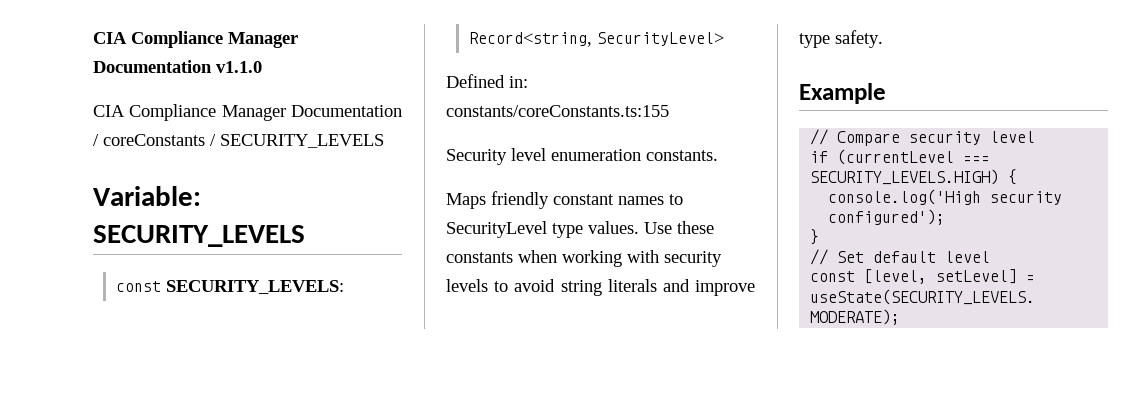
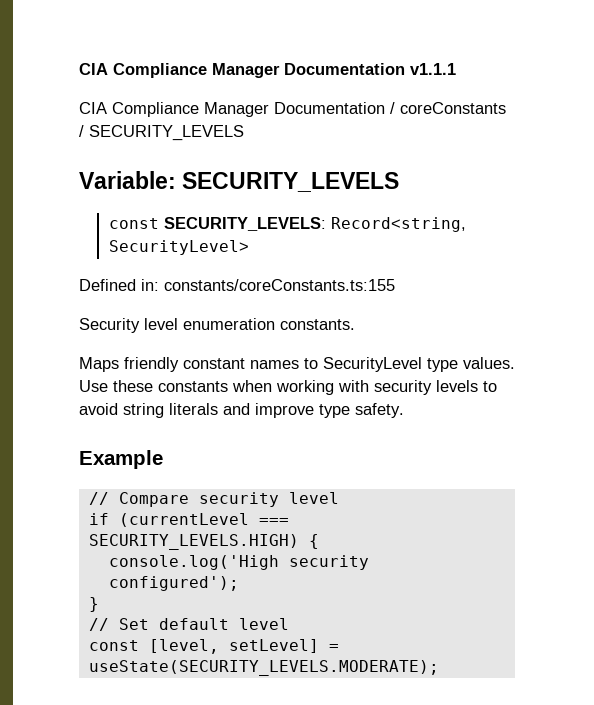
- CIA Compliance Manager Documentation v1.1.0
+ CIA Compliance Manager Documentation v1.1.1

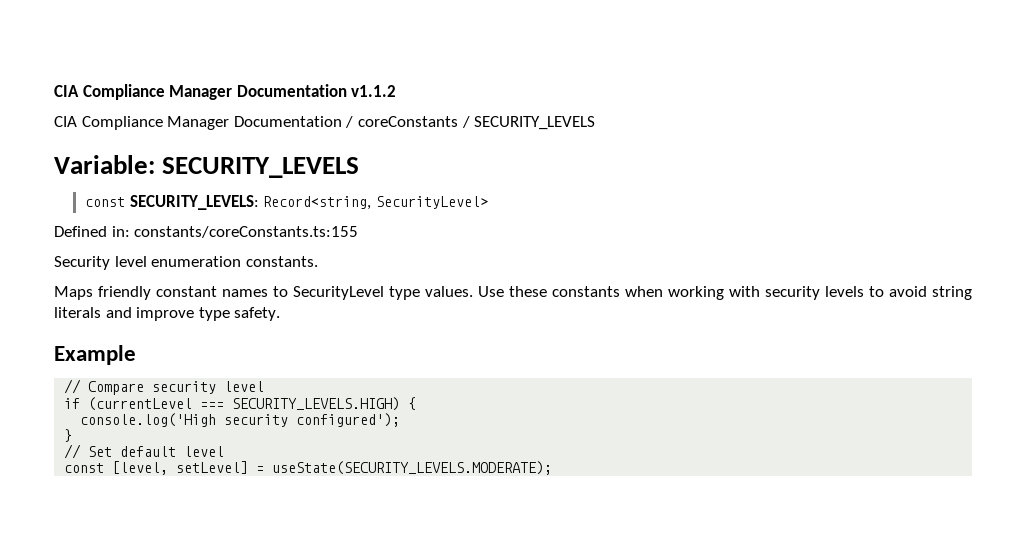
- CIA Compliance Manager Documentation v1.1.1
+ CIA Compliance Manager Documentation v1.1.2

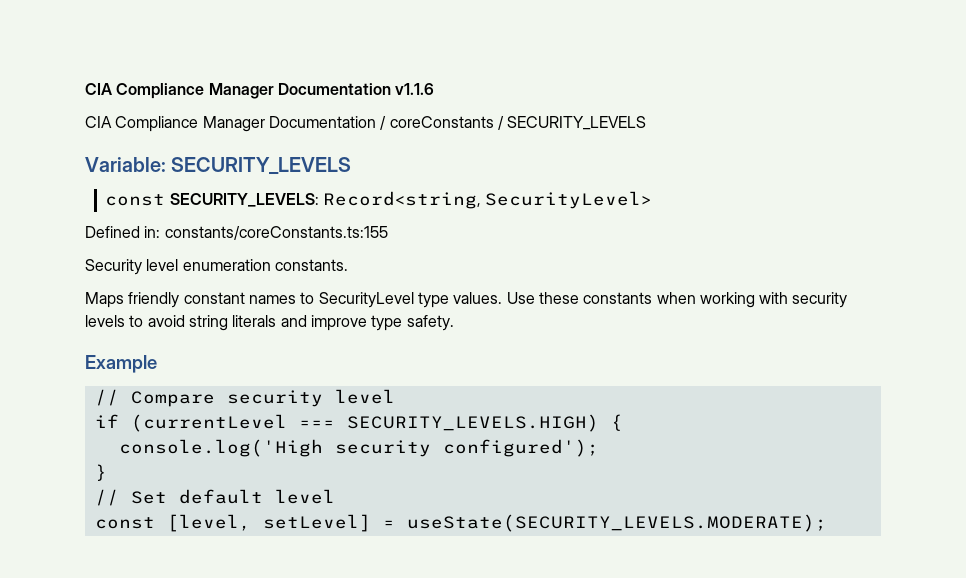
- CIA Compliance Manager Documentation v1.1.2
+ CIA Compliance Manager Documentation v1.1.6

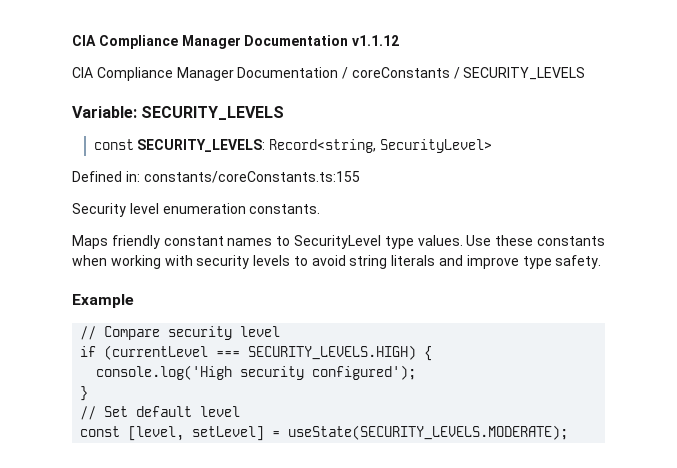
- CIA Compliance Manager Documentation v1.1.6
+ CIA Compliance Manager Documentation v1.1.12

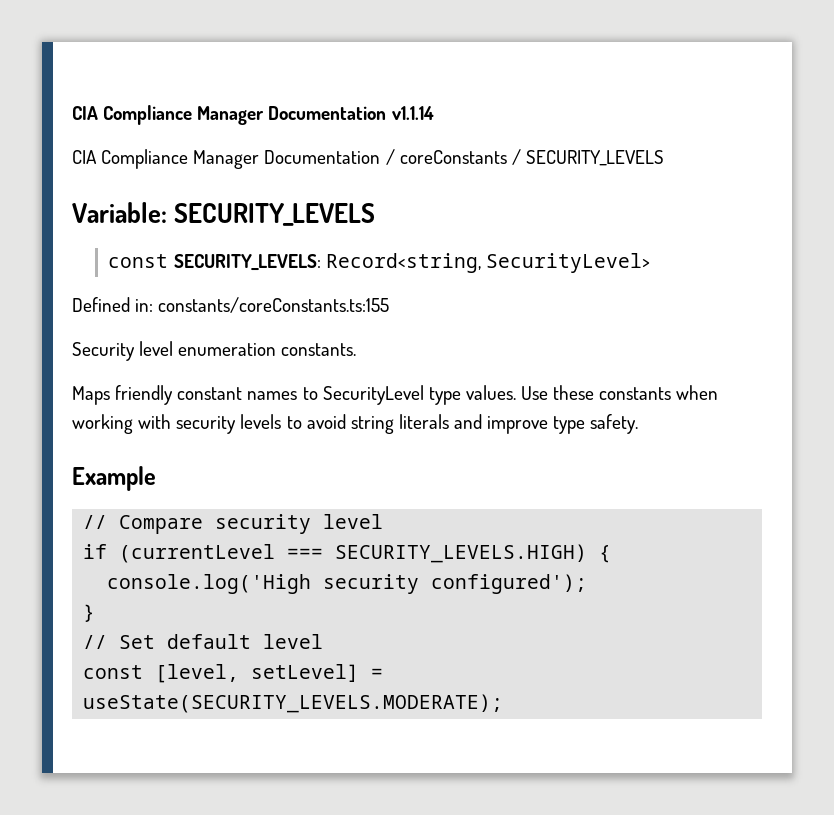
- CIA Compliance Manager Documentation v1.1.12
+ CIA Compliance Manager Documentation v1.1.14

